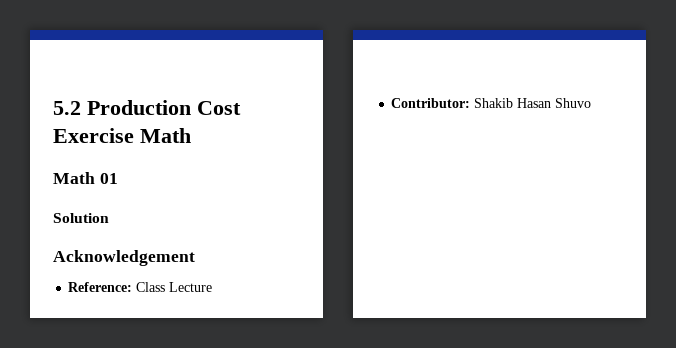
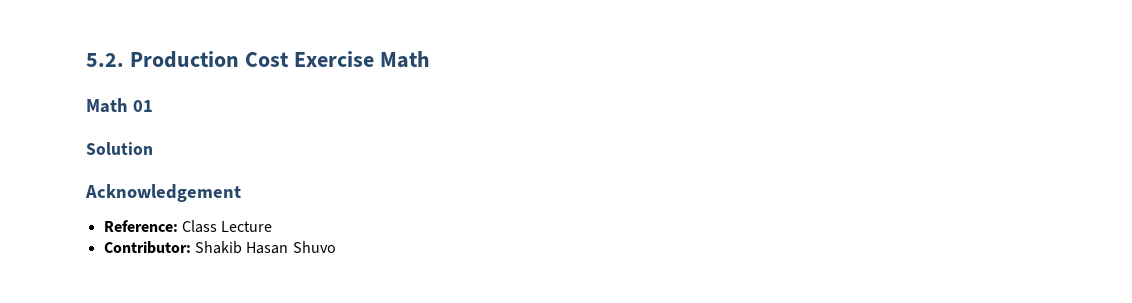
- 5.2 Production Cost Exercise Math
+ 5.2. Production Cost Exercise Math

